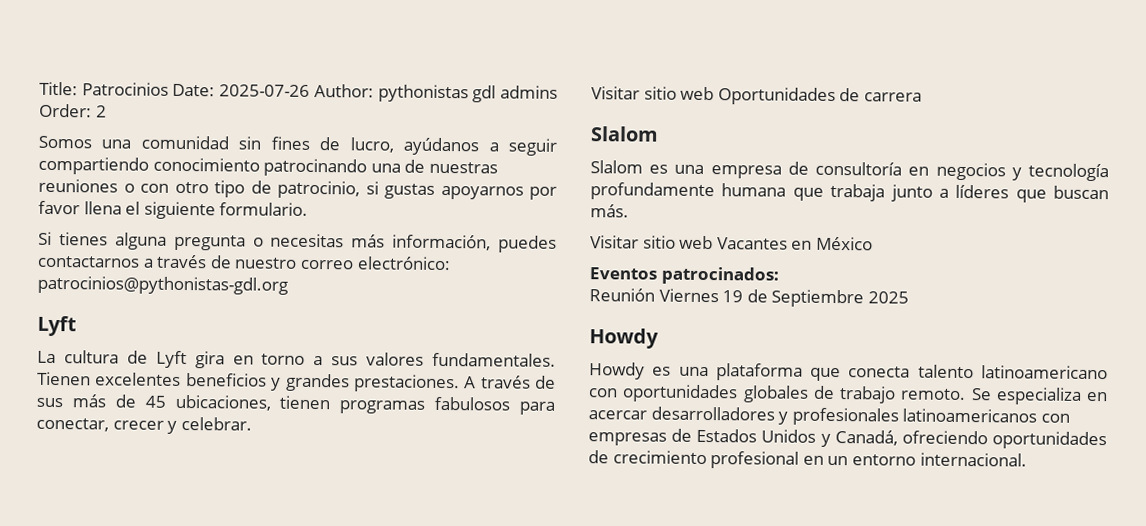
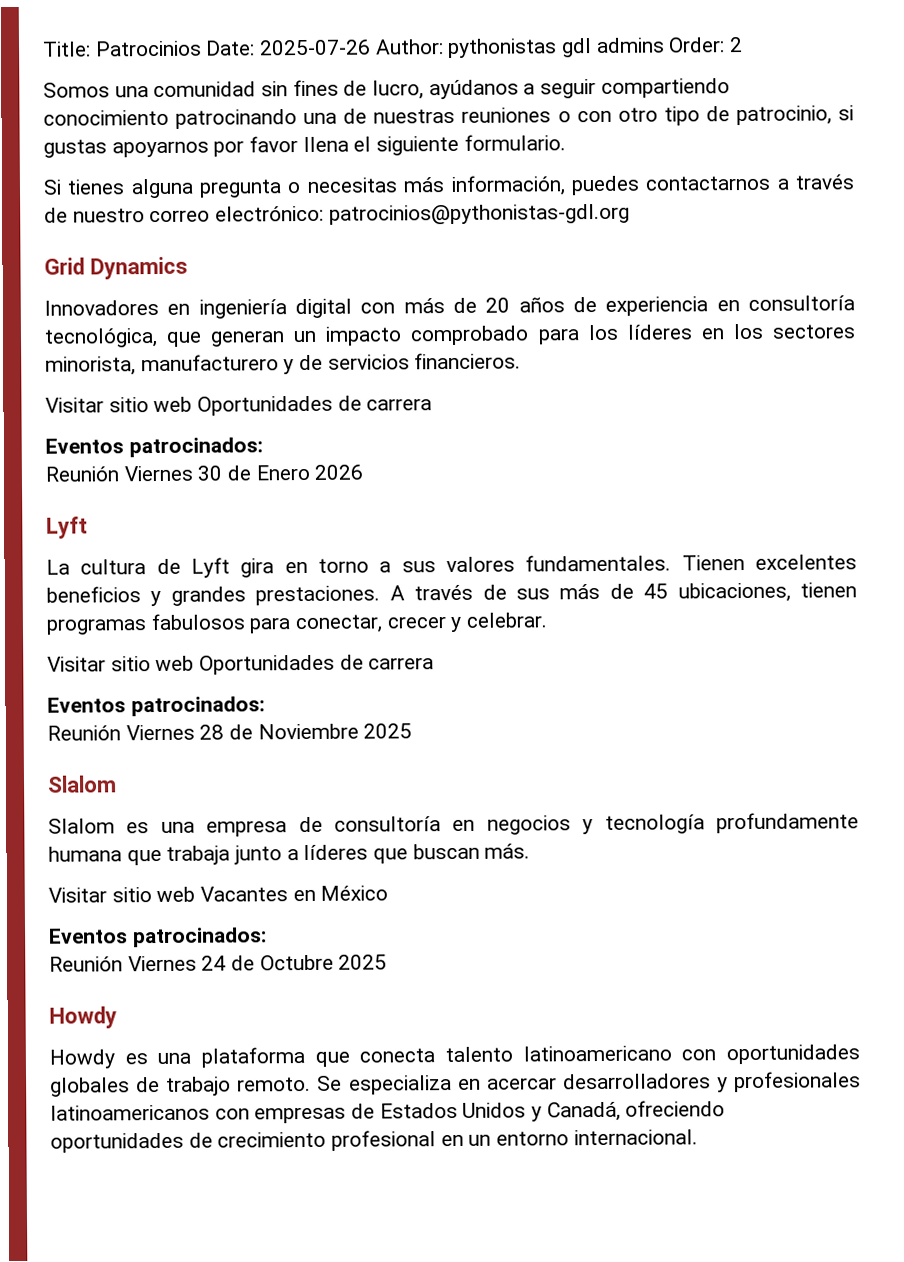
+ Grid Dynamics
+ Innovadores en ingeniería digital con más de 20 años de experiencia en consultoría tecnológica, que generan un impacto comprobado para los líderes en los sectores minorista, manufacturero y de servicios financieros.
+ Visitar sitio web Oportunidades de carrera
+ Eventos patrocinados:
+ Reunión Viernes 30 de Enero 2026
  A través de sus más de 45 ubicaciones, tienen programas fabulosos para conectar, crecer y celebrar.
  Visitar sitio web Oportunidades de carrera
+ Eventos patrocinados:
+ Reunión Viernes 28 de Noviembre 2025
- Reunión Viernes 19 de Septiembre 2025
+ Reunión Viernes 24 de Octubre 2025

